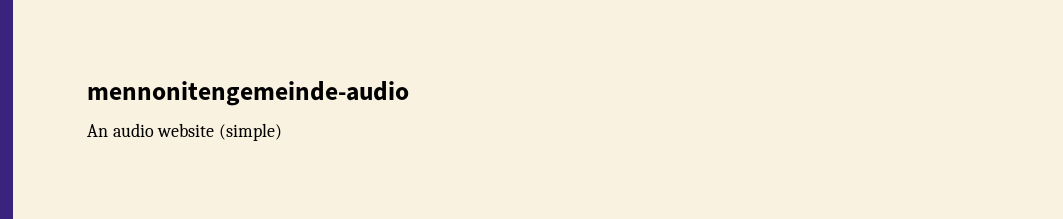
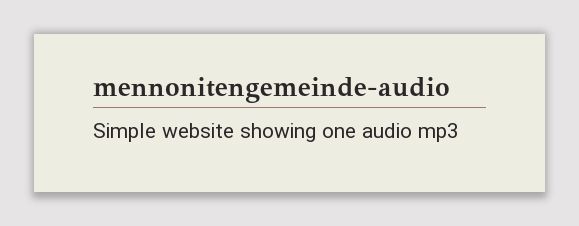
- An audio website (simple)
+ Simple website showing one audio mp3

